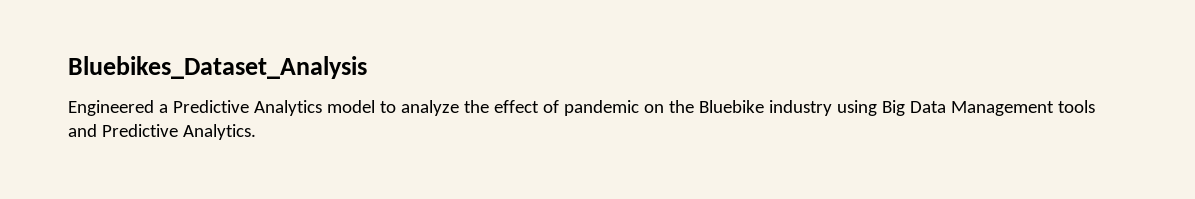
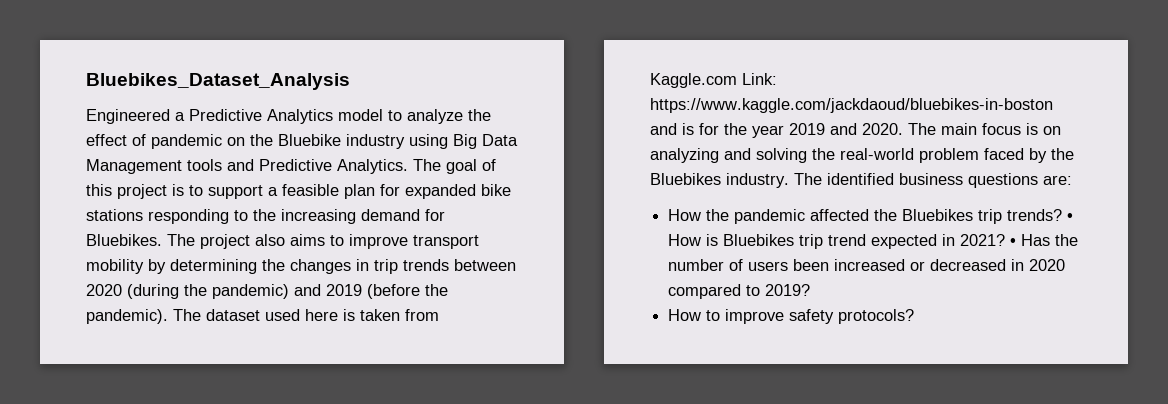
+ The goal of this project is to support a feasible plan for expanded bike stations responding to the increasing demand for Bluebikes. The project also aims to improve transport mobility by determining the changes in trip trends between 2020 (during the pandemic) and 2019 (before the pandemic). The dataset used here is taken from Kaggle.com Link: https://www.kaggle.com/jackdaoud/bluebikes-in-boston and is for the year 2019 and 2020. The main focus is on analyzing and solving the real-world problem faced by the Bluebikes industry. The identified business questions are:
+ How the pandemic affected the Bluebikes trip trends? • How is Bluebikes trip trend expected in 2021? • Has the number of users been increased or decreased in 2020 compared to 2019?
+ How to improve safety protocols?

